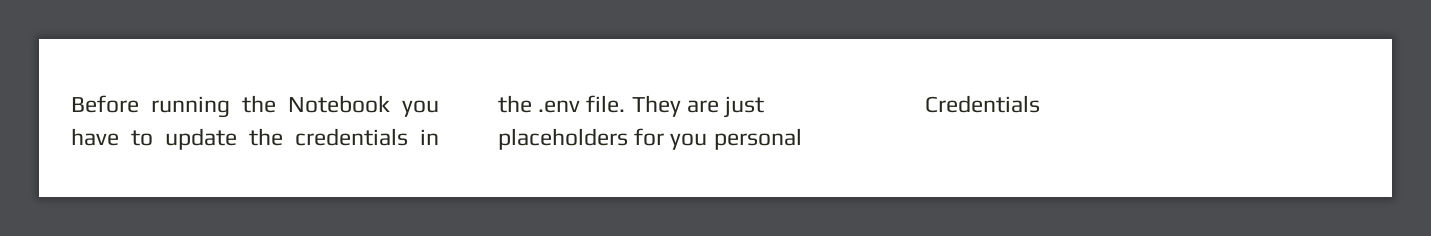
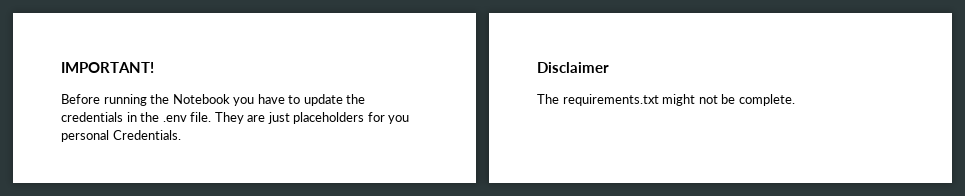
+ IMPORTANT!
- They are just placeholders for you personal Credentials
+ They are just placeholders for you personal Credentials.
+ Disclaimer
+ The requirements.txt might not be complete.

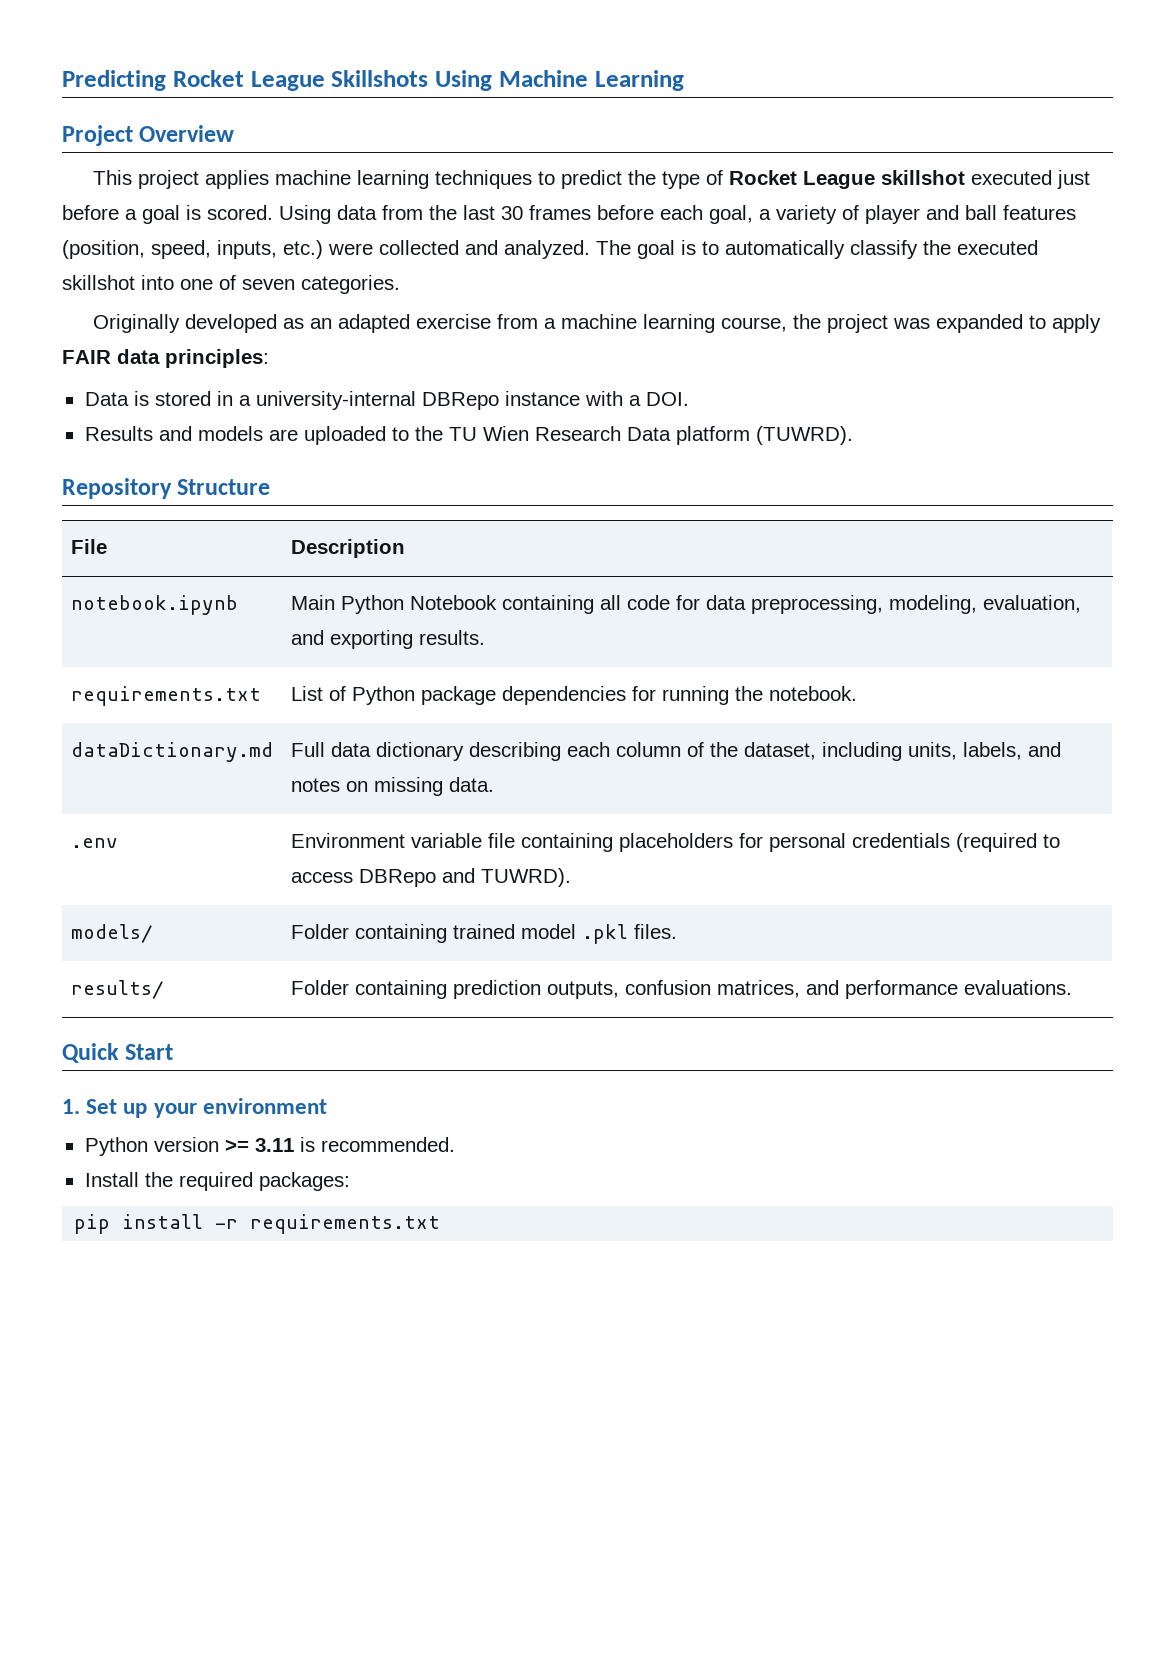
- IMPORTANT!
- Before running the Notebook you have to update the credentials in the .env file. They are just placeholders for you personal Credentials.
- Disclaimer
- The requirements.txt might not be complete.
+ Predicting Rocket League Skillshots Using Machine Learning
+ Project Overview
+ This project applies machine learning techniques to predict the type of Rocket League skillshot executed just before a goal is scored. Using data from the last 30 frames before each goal, a variety of player and ball features (position, speed, inputs, etc.) were collected and analyzed. The goal is to automatically classify the executed skillshot into one of seven categories.
+ Originally developed as an adapted exercise from a machine learning course, the project was expanded to apply FAIR data principles:
+ Data is stored in a university-internal DBRepo instance with a DOI.
+ Results and models are uploaded to the TU Wien Research Data platform (TUWRD).
+ Repository Structure
+ File | Description
+ notebook.ipynb | Main Python Notebook containing all code for data preprocessing, modeling, evaluation, and exporting results.
+ requirements.txt | List of Python package dependencies for running the notebook.
+ dataDictionary.md | Full data dictionary describing each column of the dataset, including units, labels, and notes on missing data.
+ .env | Environment variable file containing placeholders for personal credentials (required to access DBRepo and TUWRD).
+ models/ | Folder containing trained model .pkl files.
+ results/ | Folder containing prediction outputs, confusion matrices, and performance evaluations.
+ Quick Start
+ 1. Set up your environment
+ Python version >= 3.11 is recommended.
+ Install the required packages:
+ pip install -r requirements.txt

